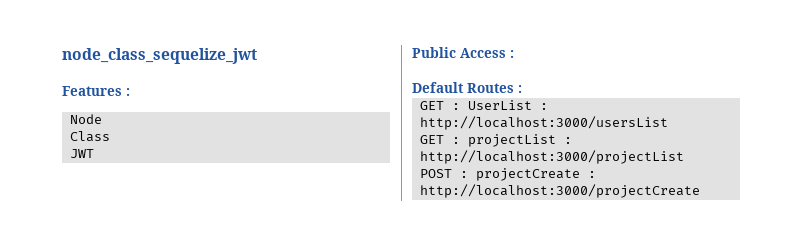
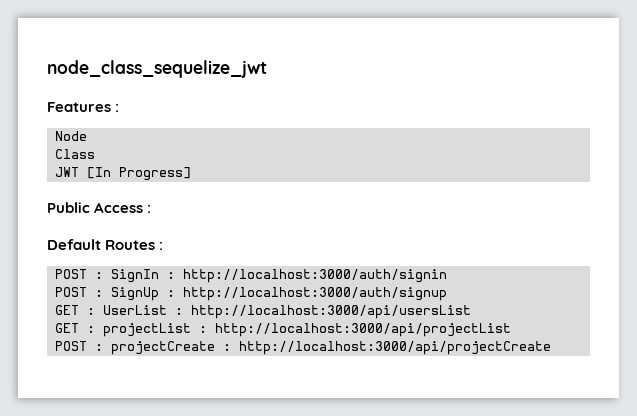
- JWT
+ JWT [In Progress]
+ POST : SignIn : http://localhost:3000/auth/signin
+ POST : SignUp : http://localhost:3000/auth/signup
- GET : UserList : http://localhost:3000/usersList
+ GET : UserList : http://localhost:3000/api/usersList
- GET : projectList : http://localhost:3000/projectList
+ GET : projectList : http://localhost:3000/api/projectList
- POST : projectCreate : http://localhost:3000/projectCreate
+ POST : projectCreate : http://localhost:3000/api/projectCreate

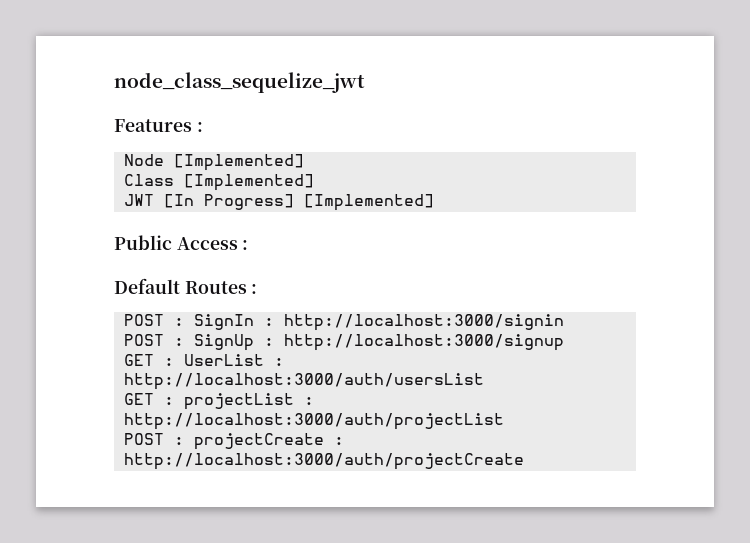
- Node
+ Node [Implemented]
- Class
+ Class [Implemented]
- JWT [In Progress]
+ JWT [In Progress] [Implemented]
- POST : SignIn : http://localhost:3000/auth/signin
+ POST : SignIn : http://localhost:3000/signin
- POST : SignUp : http://localhost:3000/auth/signup
+ POST : SignUp : http://localhost:3000/signup
- GET : UserList : http://localhost:3000/api/usersList
+ GET : UserList : http://localhost:3000/auth/usersList
- GET : projectList : http://localhost:3000/api/projectList
+ GET : projectList : http://localhost:3000/auth/projectList
- POST : projectCreate : http://localhost:3000/api/projectCreate
+ POST : projectCreate : http://localhost:3000/auth/projectCreate

